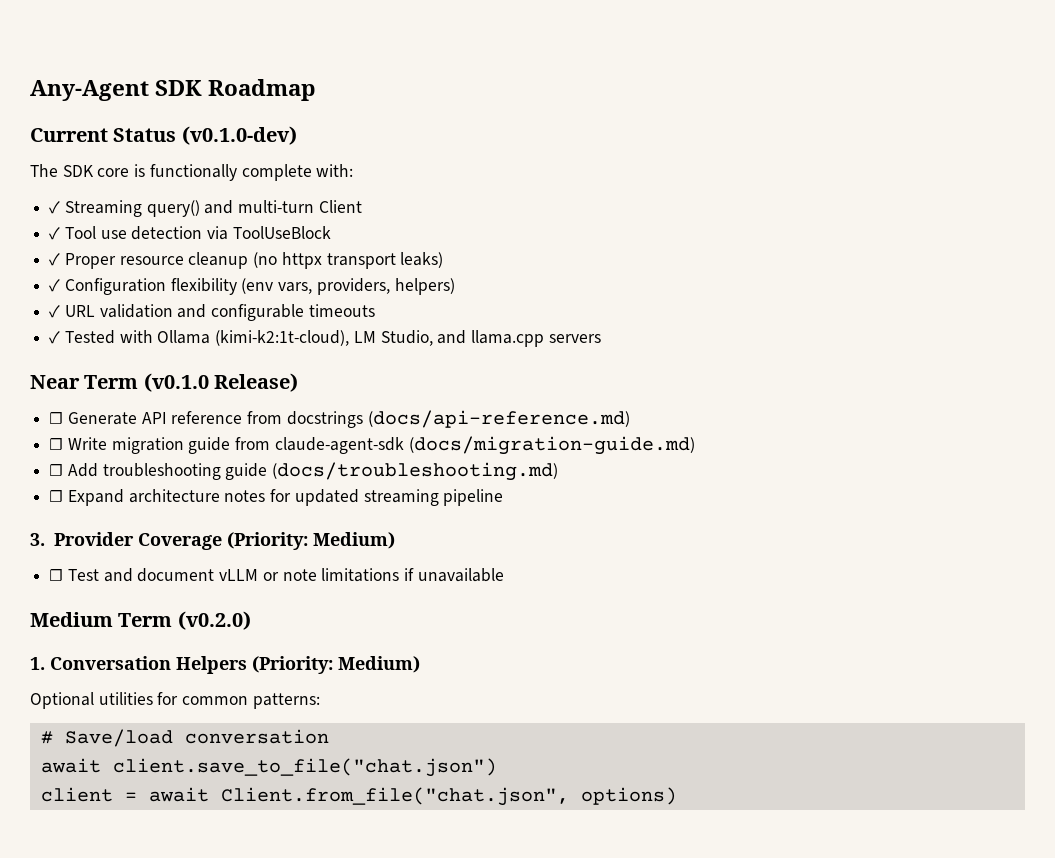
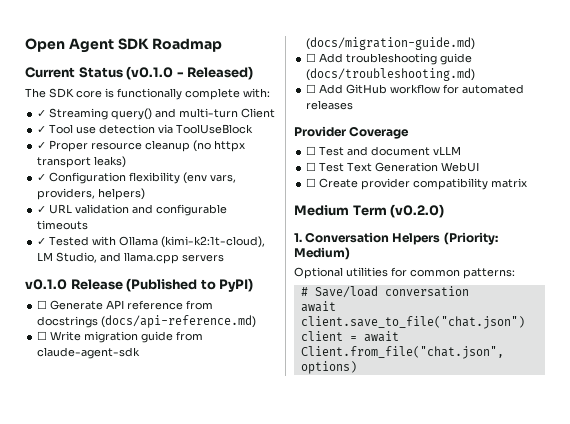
- Any-Agent SDK Roadmap
+ Open Agent SDK Roadmap
- Current Status (v0.1.0-dev)
+ Current Status (v0.1.0 - Released)
- Near Term (v0.1.0 Release)
+ v0.1.0 Release (Published to PyPI)
- ☐ Expand architecture notes for updated streaming pipeline
- 3. Provider Coverage (Priority: Medium)
+ ☐ Add GitHub workflow for automated releases
+ Provider Coverage
- ☐ Test and document vLLM or note limitations if unavailable
+ ☐ Test and document vLLM
+ ☐ Test Text Generation WebUI
+ ☐ Create provider compatibility matrix

